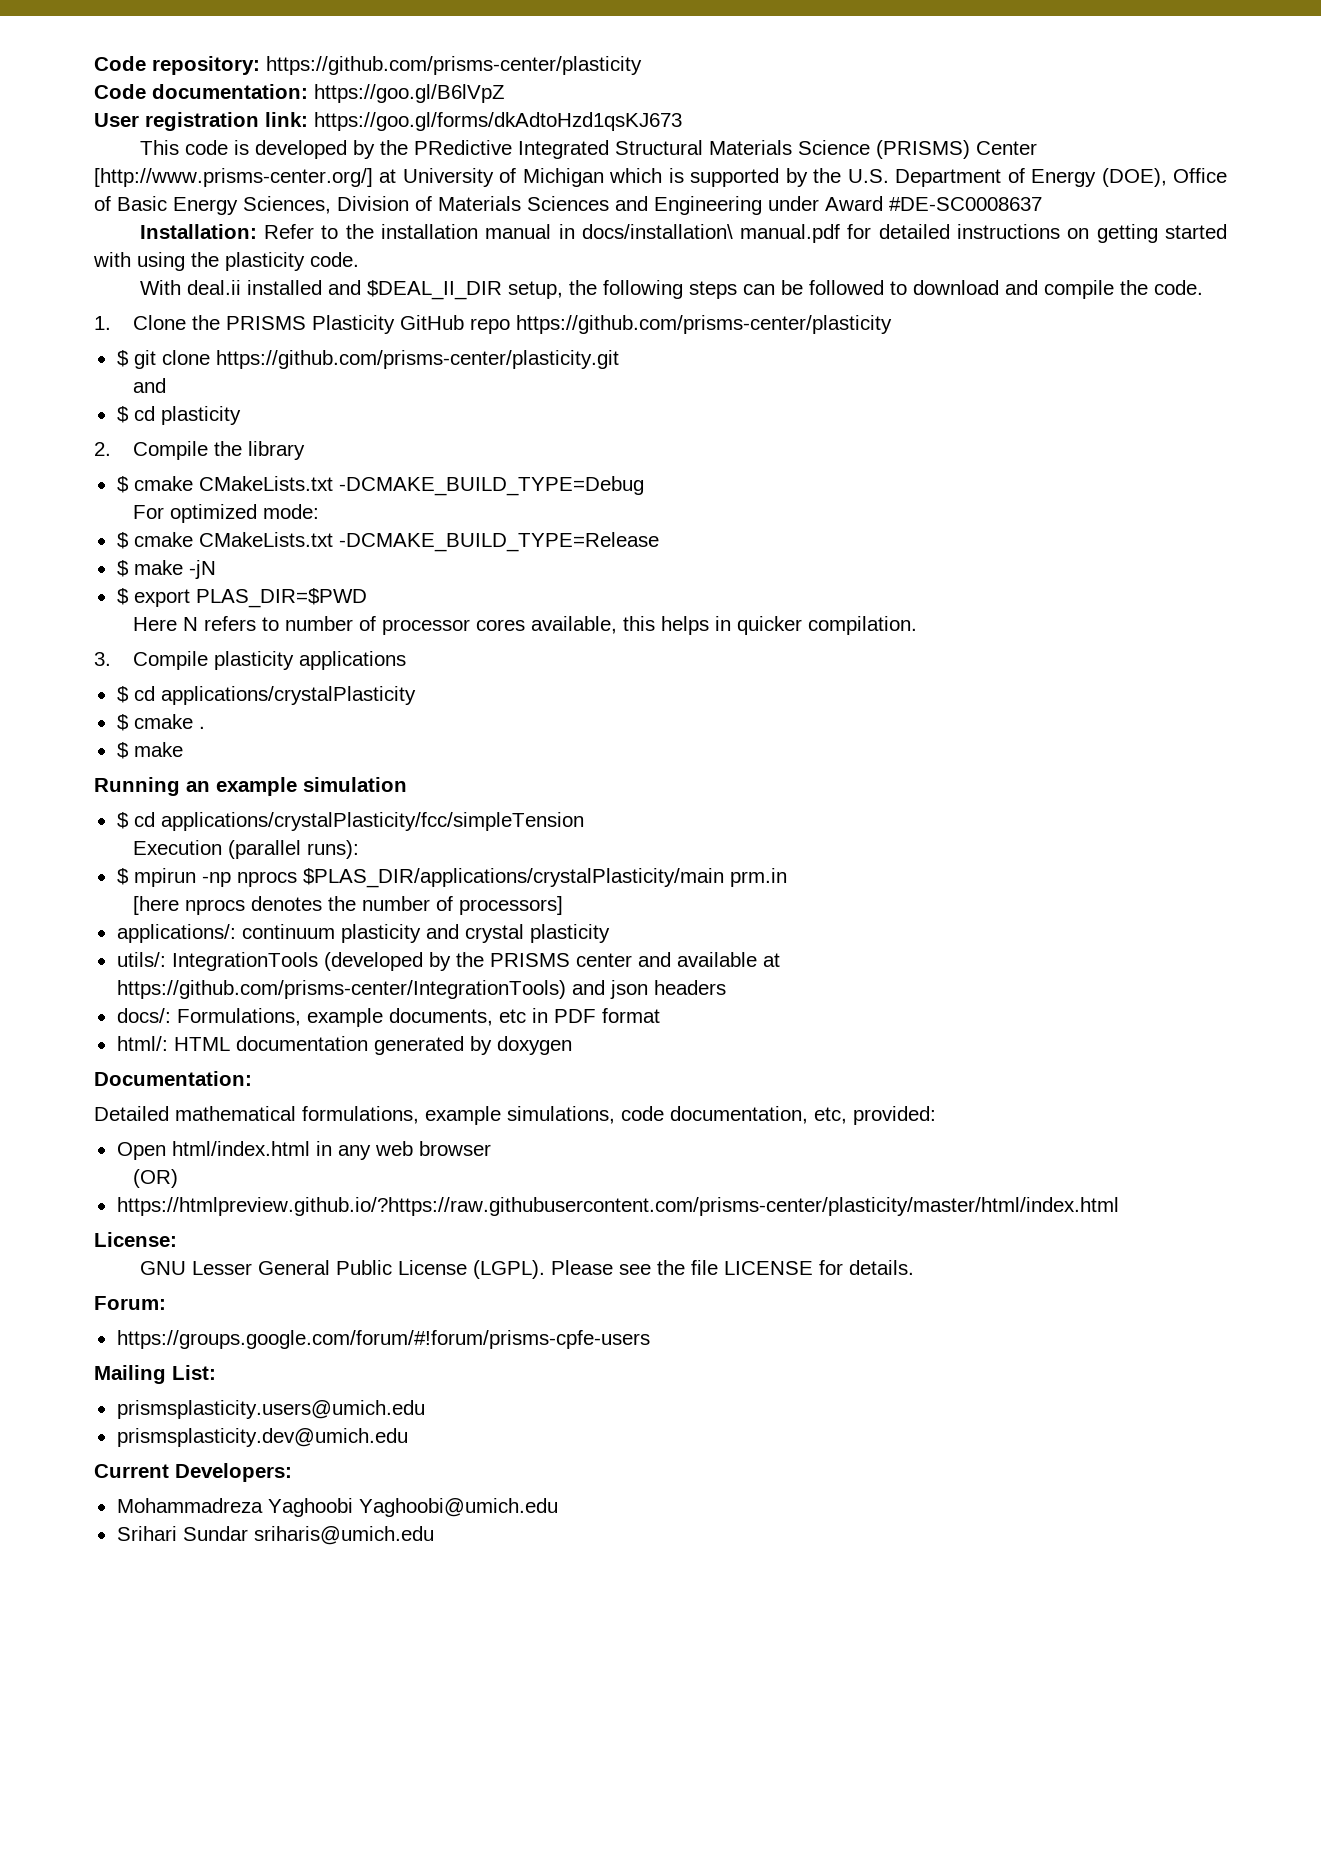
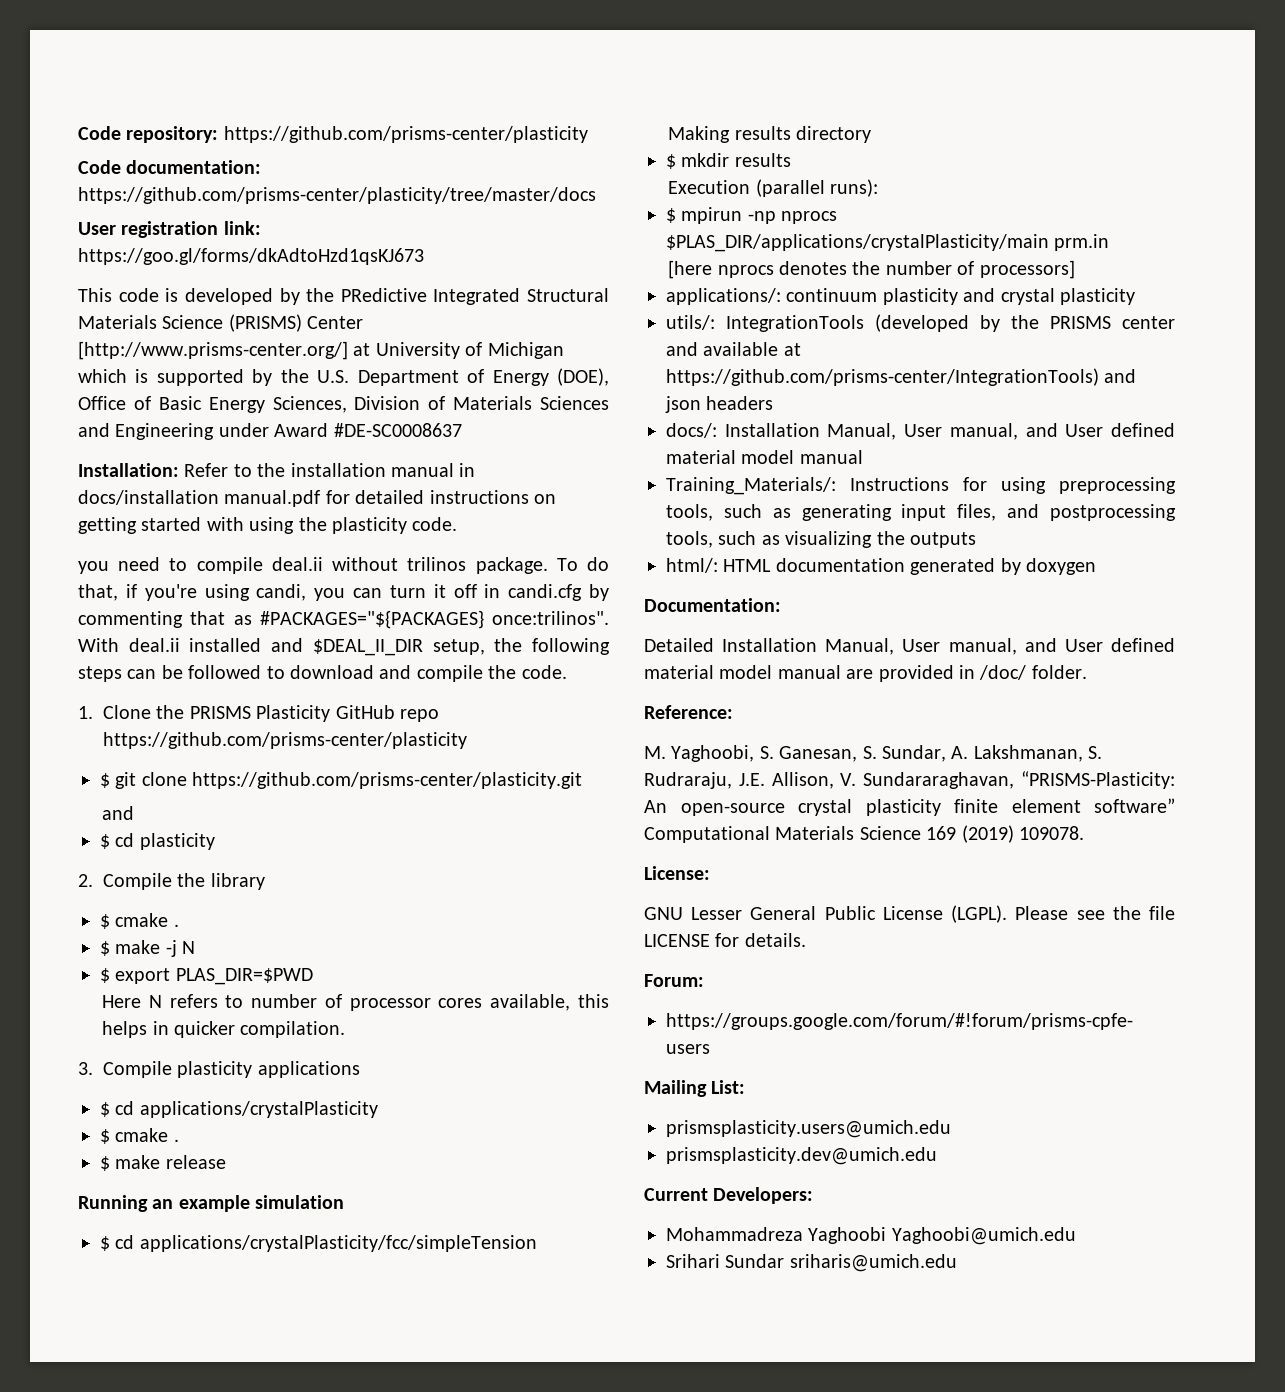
- Code documentation: https://goo.gl/B6lVpZ
+ Code documentation: https://github.com/prisms-center/plasticity/tree/master/docs
- Installation: Refer to the installation manual in docs/installation\ manual.pdf for detailed instructions on getting started with using the plasticity code.
+ Installation: Refer to the installation manual in docs/installation manual.pdf for detailed instructions on getting started with using the plasticity code.
+ you need to compile deal.ii without trilinos package. To do that, if you're using candi, you can turn it off in candi.cfg by commenting that as #PACKAGES="${PACKAGES} once:trilinos".
  2. Compile the library
- $ cmake CMakeLists.txt -DCMAKE_BUILD_TYPE=Debug
- For optimized mode:
- $ cmake CMakeLists.txt -DCMAKE_BUILD_TYPE=Release
- $ make -jN
+ $ cmake .
+ $ make -j N
  $ cd applications/crystalPlasticity
  $ cmake .
- $ make
+ $ make release
+ Making results directory
+ $ mkdir results
- docs/: Formulations, example documents, etc in PDF format
+ docs/: Installation Manual, User manual, and User defined material model manual
+ Training_Materials/: Instructions for using preprocessing tools, such as generating input files, and postprocessing tools, such as visualizing the outputs
- Detailed mathematical formulations, example simulations, code documentation, etc, provided:
- Open html/index.html in any web browser
- (OR)
- https://htmlpreview.github.io/?https://raw.githubusercontent.com/prisms-center/plasticity/master/html/index.html
+ Detailed Installation Manual, User manual, and User defined material model manual are provided in /doc/ folder.
+ Reference:
+ M. Yaghoobi, S. Ganesan, S. Sundar, A. Lakshmanan, S. Rudraraju, J.E. Allison, V. Sundararaghavan, “PRISMS-Plasticity: An open-source crystal plasticity finite element software” Computational Materials Science 169 (2019) 109078.

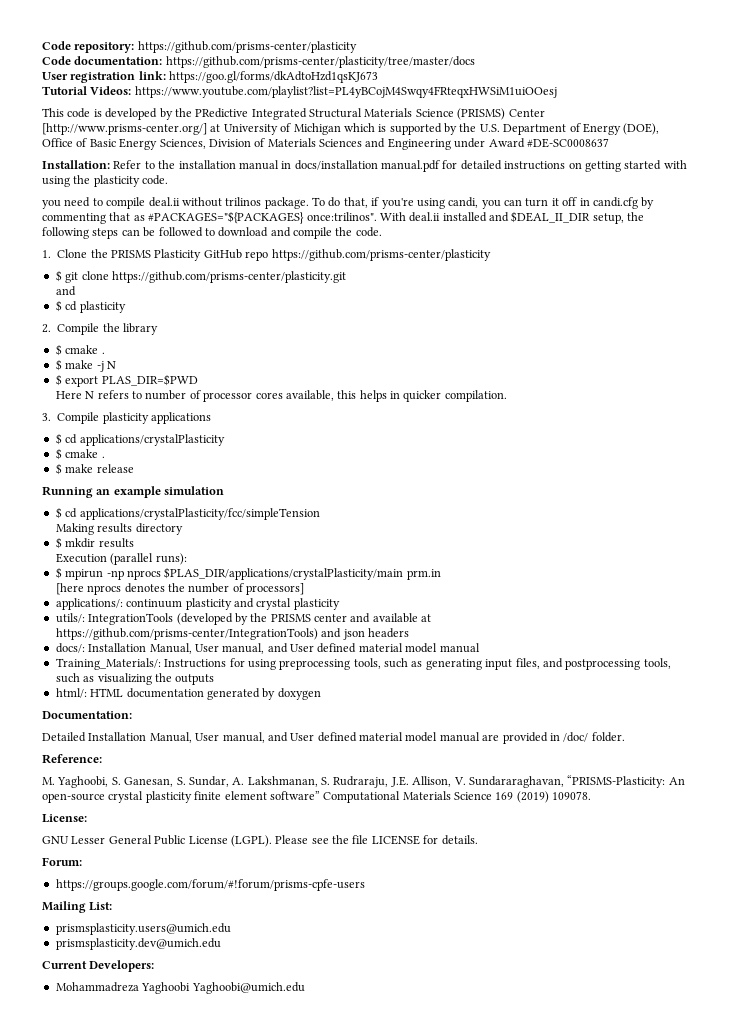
+ Tutorial Videos: https://www.youtube.com/playlist?list=PL4yBCojM4Swqy4FRteqxHWSiM1uiOOesj
- Srihari Sundar sriharis@umich.edu

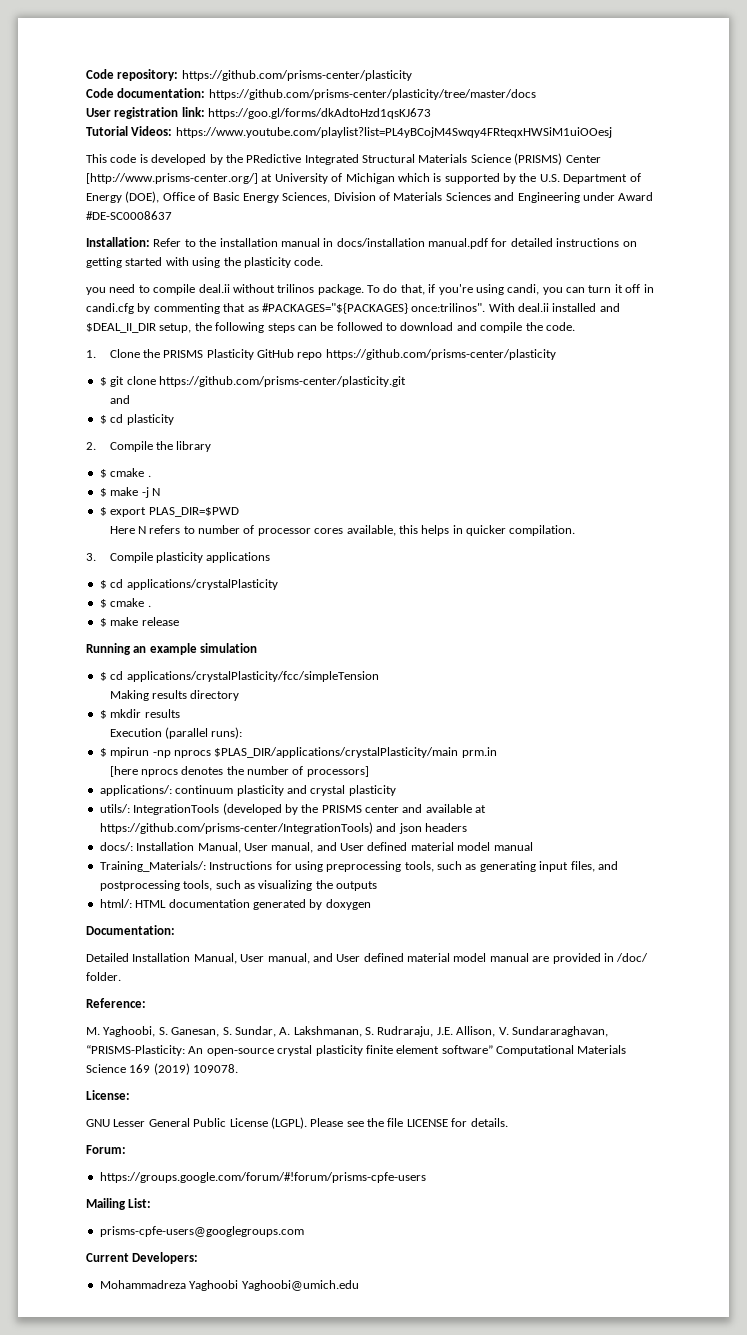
- prismsplasticity.users@umich.edu
- prismsplasticity.dev@umich.edu
+ prisms-cpfe-users@googlegroups.com

